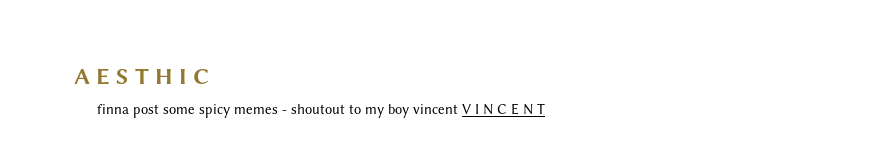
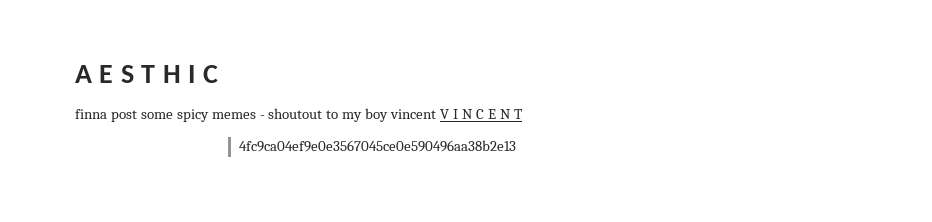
+ 4fc9ca04ef9e0e3567045ce0e590496aa38b2e13

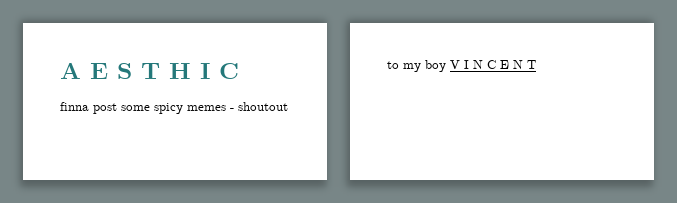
- finna post some spicy memes - shoutout to my boy vincent V I N C E N T
+ finna post some spicy memes - shoutout to my boy V I N C E N T
- 4fc9ca04ef9e0e3567045ce0e590496aa38b2e13

